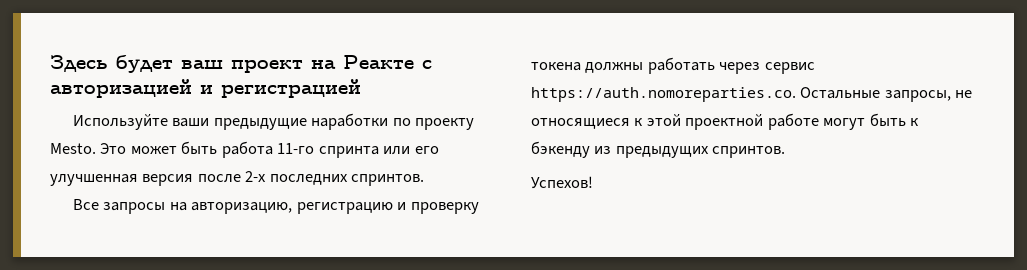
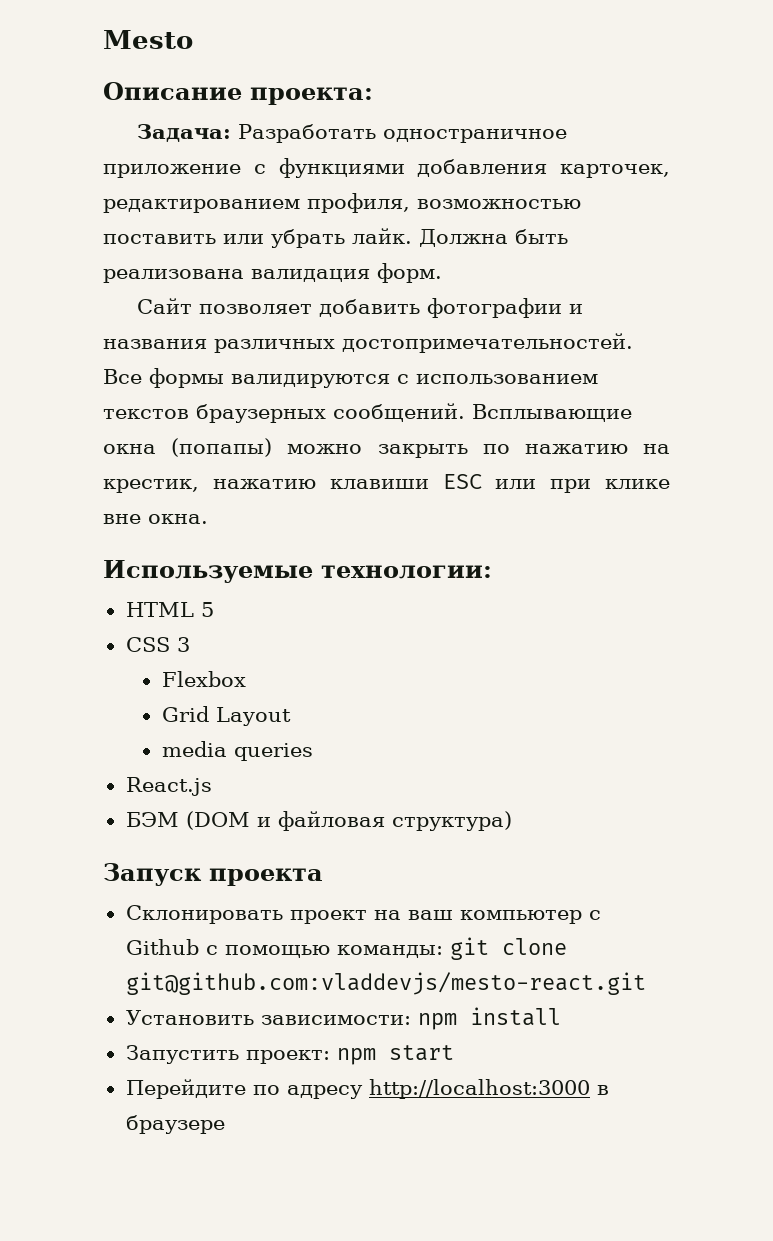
- Здесь будет ваш проект на Реакте с авторизацией и регистрацией
- Используйте ваши предыдущие наработки по проекту Mesto. Это может быть работа 11-го спринта или его улучшенная версия после 2-х последних спринтов.
- Все запросы на авторизацию, регистрацию и проверку токена должны работать через сервис https://auth.nomoreparties.co. Остальные запросы, не относящиеся к этой проектной работе могут быть к бэкенду из предыдущих спринтов.
- Успехов!
+ Mesto
+ Описание проекта:
+ Задача: Разработать одностраничное приложение с функциями добавления карточек, редактированием профиля, возможностью поставить или убрать лайк. Должна быть реализована валидация форм.
+ Сайт позволяет добавить фотографии и названия различных достопримечательностей. Все формы валидируются с использованием текстов браузерных сообщений. Всплывающие окна (попапы) можно закрыть по нажатию на крестик, нажатию клавиши ESC или при клике вне окна.
+ Используемые технологии:
+ HTML 5
+ CSS 3
+ Flexbox
+ Grid Layout
+ media queries
+ React.js
+ БЭМ (DOM и файловая структура)
+ Запуск проекта
+ Склонировать проект на ваш компьютер с Github с помощью команды: git clone git@github.com:vladdevjs/mesto-react.git
+ Установить зависимости: npm install
+ Запустить проект: npm start
+ Перейдите по адресу http://localhost:3000 в браузере

